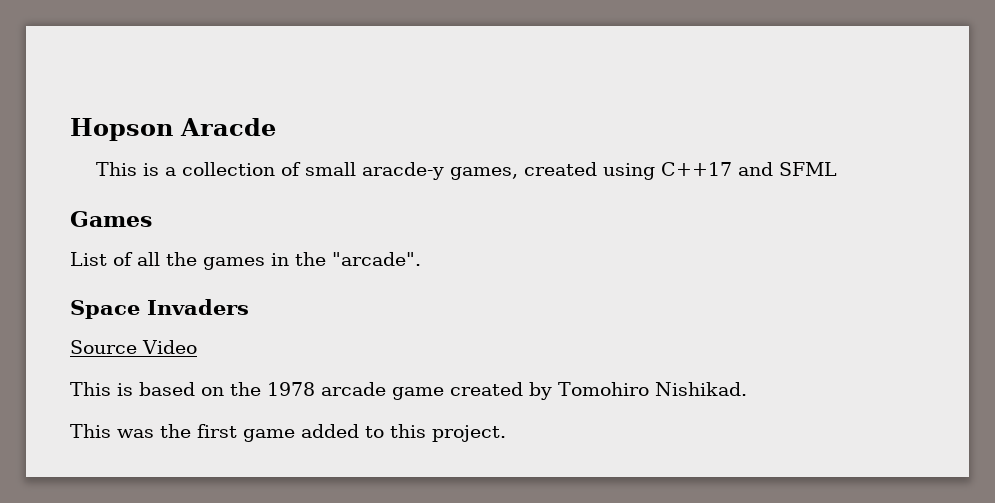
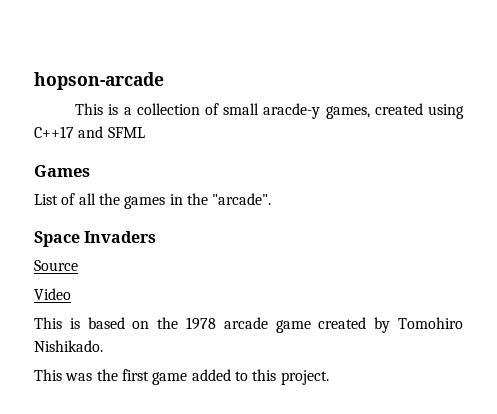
- Hopson Aracde
+ hopson-arcade
- Source Video
+ Source
+ Video
- This is based on the 1978 arcade game created by Tomohiro Nishikad.
+ This is based on the 1978 arcade game created by Tomohiro Nishikado.

